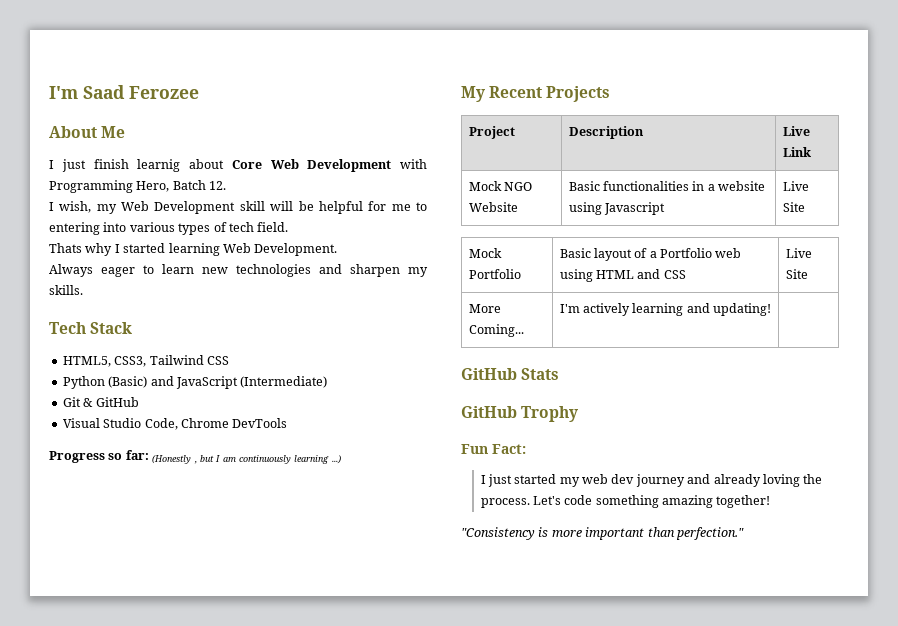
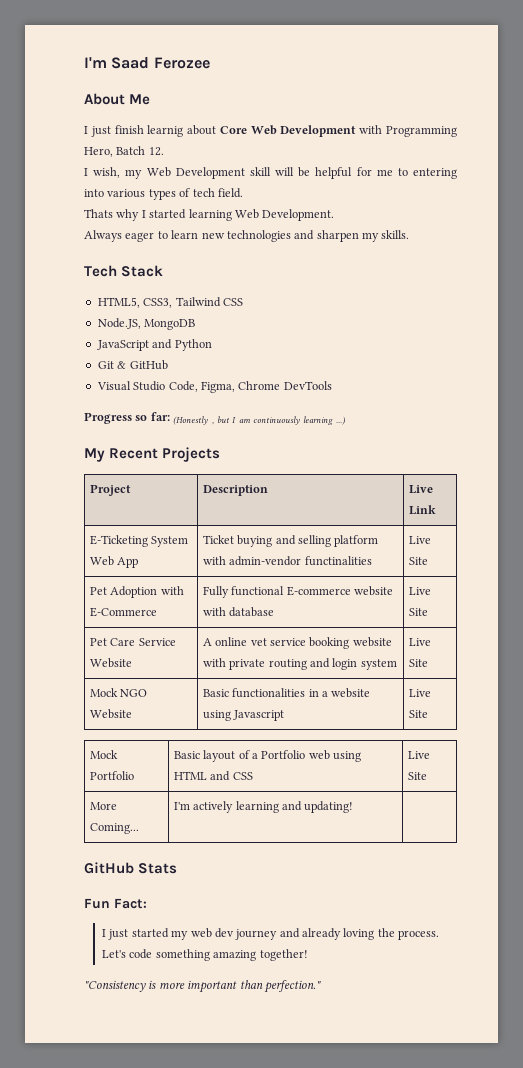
- Python (Basic) and JavaScript (Intermediate)
+ Node.JS, MongoDB
+ JavaScript and Python
- Visual Studio Code, Chrome DevTools
+ Visual Studio Code, Figma, Chrome DevTools
+ E-Ticketing System Web App | Ticket buying and selling platform with admin-vendor functinalities | Live Site
+ Pet Adoption with E-Commerce | Fully functional E-commerce website with database | Live Site
+ Pet Care Service Website | A online vet service booking website with private routing and login system | Live Site
- GitHub Trophy

